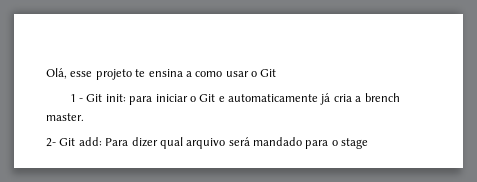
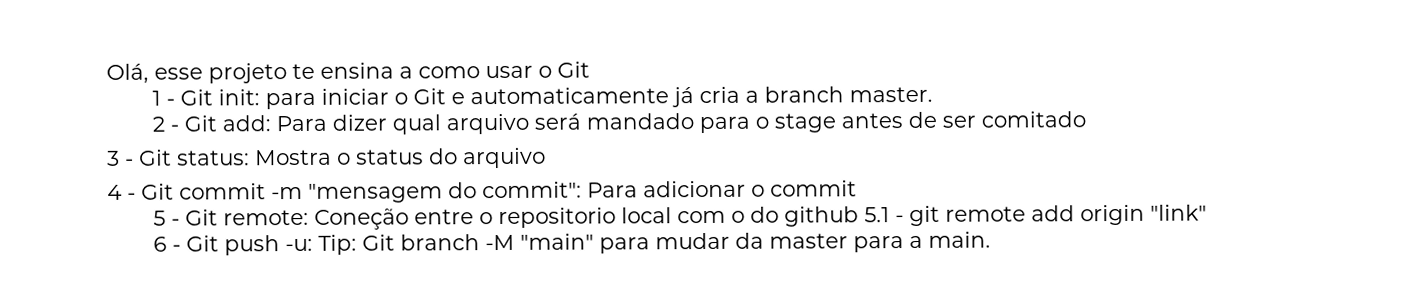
- 1 - Git init: para iniciar o Git e automaticamente já cria a brench master.
+ 1 - Git init: para iniciar o Git e automaticamente já cria a branch master.
- 2- Git add: Para dizer qual arquivo será mandado para o stage
+ 2 - Git add: Para dizer qual arquivo será mandado para o stage antes de ser comitado
+ 3 - Git status: Mostra o status do arquivo
+ 4 - Git commit -m "mensagem do commit": Para adicionar o commit
+ 5 - Git remote: Coneção entre o repositorio local com o do github 5.1 - git remote add origin "link"
+ 6 - Git push -u: Tip: Git branch -M "main" para mudar da master para a main.

